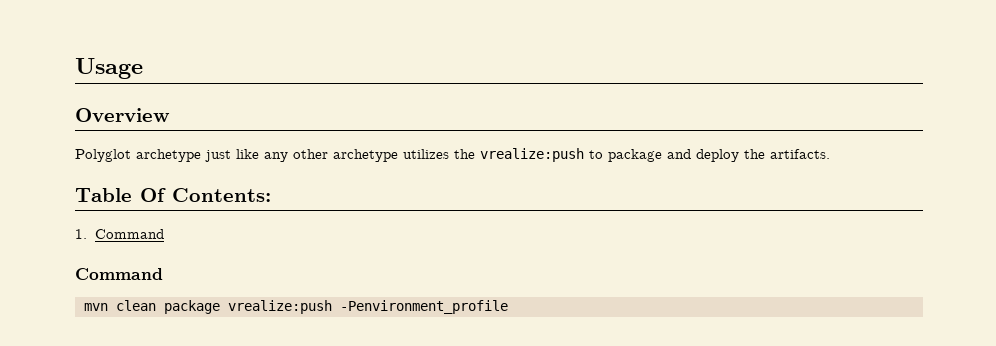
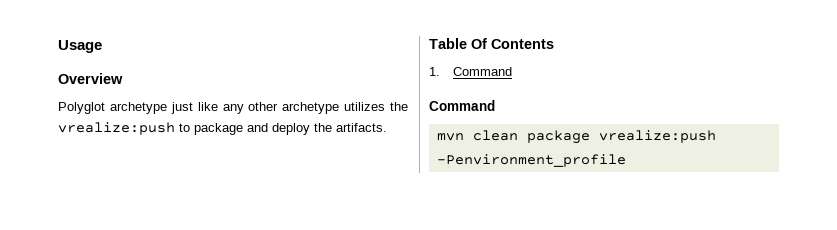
- Table Of Contents:
+ Table Of Contents

